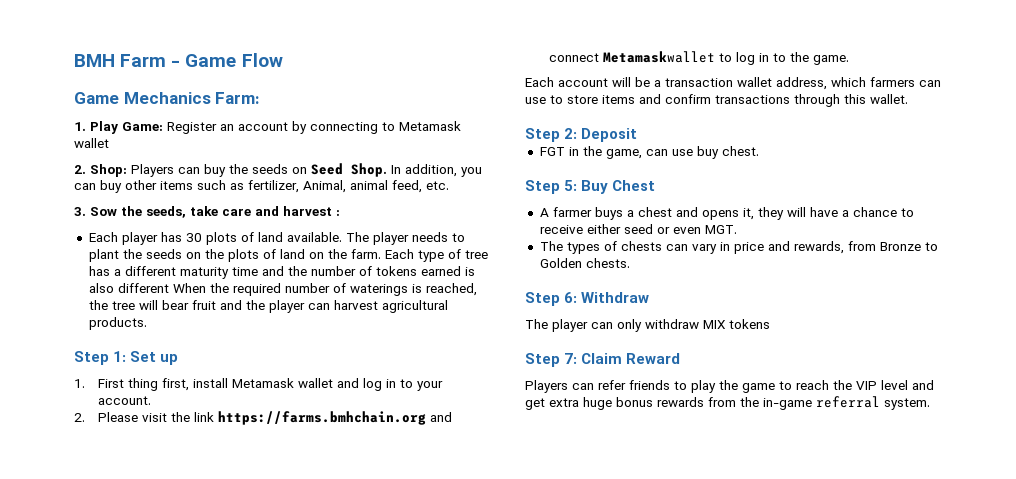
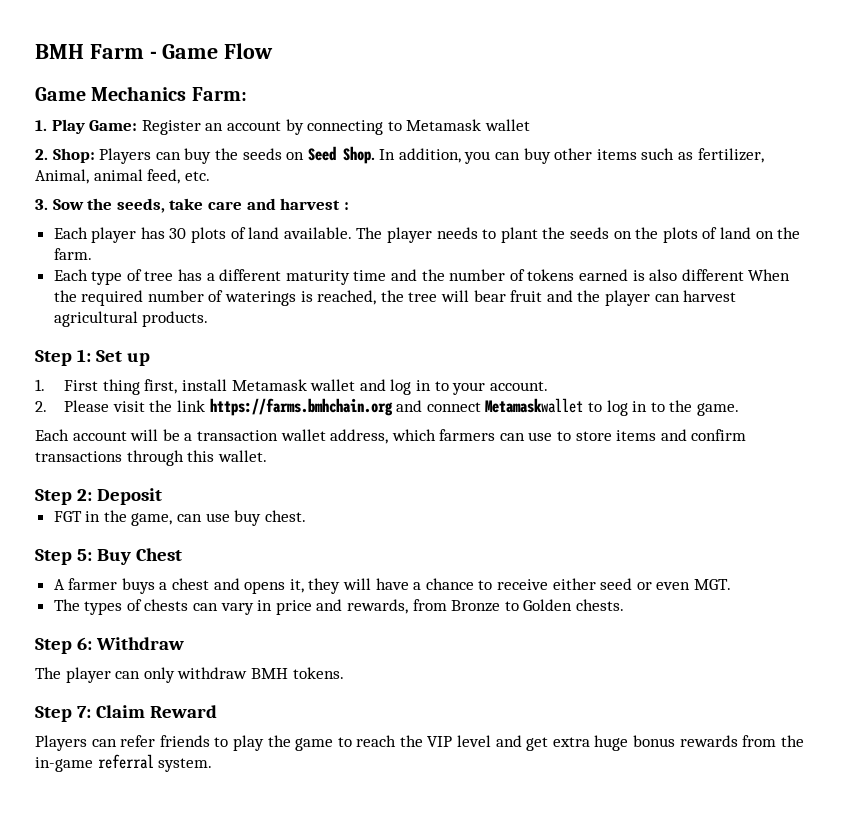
- The player needs to plant the seeds on the plots of land on the farm. Each type of tree has a different maturity time and the number of tokens earned is also different When the required number of waterings is reached, the tree will bear fruit and the player can harvest agricultural products.
+ The player needs to plant the seeds on the plots of land on the farm.
+ Each type of tree has a different maturity time and the number of tokens earned is also different When the required number of waterings is reached, the tree will bear fruit and the player can harvest agricultural products.
- The player can only withdraw MIX tokens
+ The player can only withdraw BMH tokens.

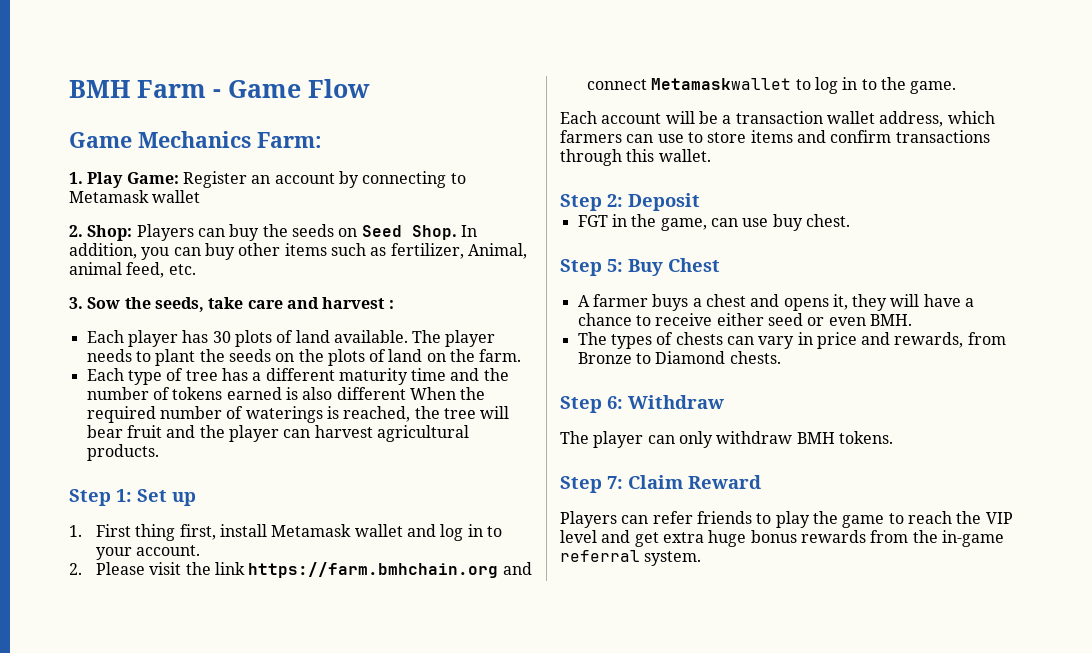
- 2. Please visit the link https://farms.bmhchain.org and connect Metamaskwallet to log in to the game.
+ 2. Please visit the link https://farm.bmhchain.org and connect Metamaskwallet to log in to the game.
- A farmer buys a chest and opens it, they will have a chance to receive either seed or even MGT.
+ A farmer buys a chest and opens it, they will have a chance to receive either seed or even BMH.
- The types of chests can vary in price and rewards, from Bronze to Golden chests.
+ The types of chests can vary in price and rewards, from Bronze to Diamond chests.

